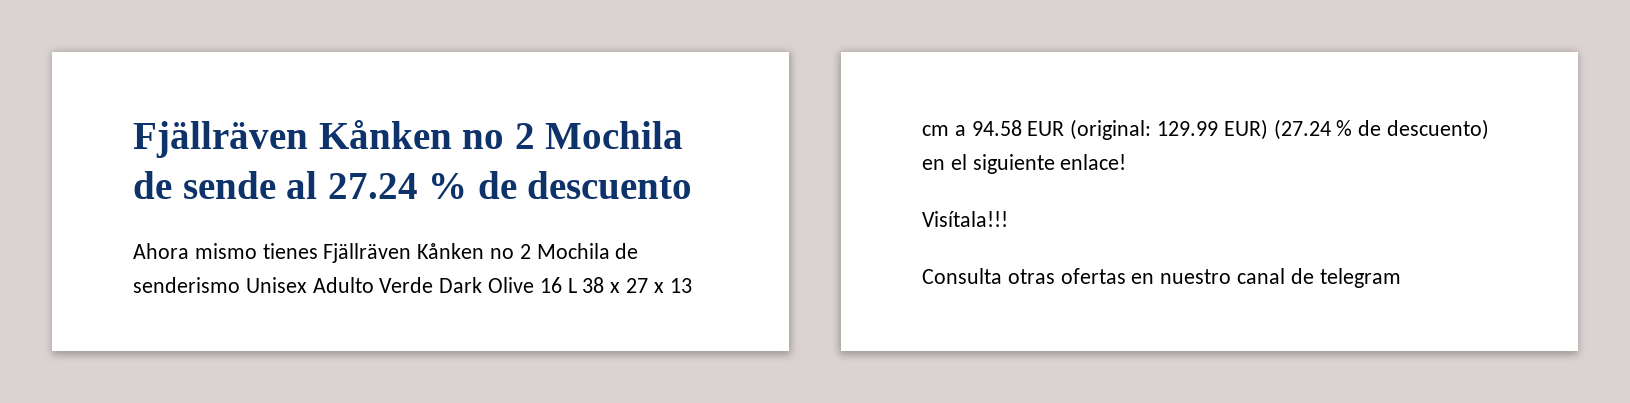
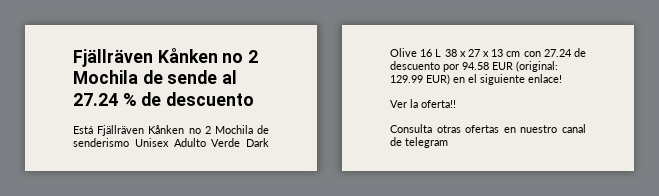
- Ahora mismo tienes Fjällräven Kånken no 2 Mochila de senderismo Unisex Adulto Verde Dark Olive 16 L 38 x 27 x 13 cm a 94.58 EUR (original: 129.99 EUR) (27.24 % de descuento) en el siguiente enlace!
+ Está Fjällräven Kånken no 2 Mochila de senderismo Unisex Adulto Verde Dark Olive 16 L 38 x 27 x 13 cm con 27.24 de descuento por 94.58 EUR (original: 129.99 EUR) en el siguiente enlace!
- Visítala!!!
+ Ver la oferta!!

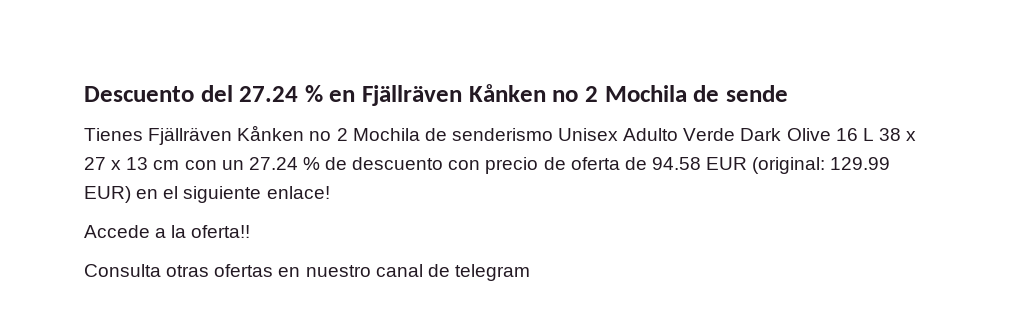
- Fjällräven Kånken no 2 Mochila de sende al 27.24 % de descuento
- Está Fjällräven Kånken no 2 Mochila de senderismo Unisex Adulto Verde Dark Olive 16 L 38 x 27 x 13 cm con 27.24 de descuento por 94.58 EUR (original: 129.99 EUR) en el siguiente enlace!
+ Descuento del 27.24 % en Fjällräven Kånken no 2 Mochila de sende
+ Tienes Fjällräven Kånken no 2 Mochila de senderismo Unisex Adulto Verde Dark Olive 16 L 38 x 27 x 13 cm con un 27.24 % de descuento con precio de oferta de 94.58 EUR (original: 129.99 EUR) en el siguiente enlace!
- Ver la oferta!!
+ Accede a la oferta!!

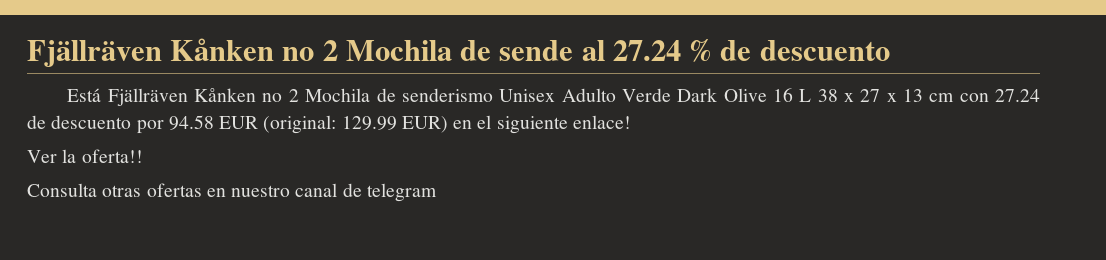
- Descuento del 27.24 % en Fjällräven Kånken no 2 Mochila de sende
- Tienes Fjällräven Kånken no 2 Mochila de senderismo Unisex Adulto Verde Dark Olive 16 L 38 x 27 x 13 cm con un 27.24 % de descuento con precio de oferta de 94.58 EUR (original: 129.99 EUR) en el siguiente enlace!
+ Fjällräven Kånken no 2 Mochila de sende al 27.24 % de descuento
+ Está Fjällräven Kånken no 2 Mochila de senderismo Unisex Adulto Verde Dark Olive 16 L 38 x 27 x 13 cm con 27.24 de descuento por 94.58 EUR (original: 129.99 EUR) en el siguiente enlace!
- Accede a la oferta!!
+ Ver la oferta!!

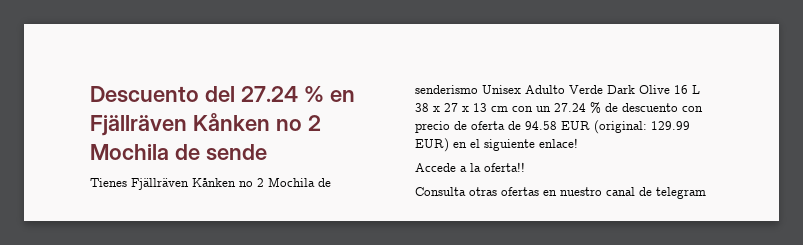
- Fjällräven Kånken no 2 Mochila de sende al 27.24 % de descuento
- Está Fjällräven Kånken no 2 Mochila de senderismo Unisex Adulto Verde Dark Olive 16 L 38 x 27 x 13 cm con 27.24 de descuento por 94.58 EUR (original: 129.99 EUR) en el siguiente enlace!
+ Descuento del 27.24 % en Fjällräven Kånken no 2 Mochila de sende
+ Tienes Fjällräven Kånken no 2 Mochila de senderismo Unisex Adulto Verde Dark Olive 16 L 38 x 27 x 13 cm con un 27.24 % de descuento con precio de oferta de 94.58 EUR (original: 129.99 EUR) en el siguiente enlace!
- Ver la oferta!!
+ Accede a la oferta!!

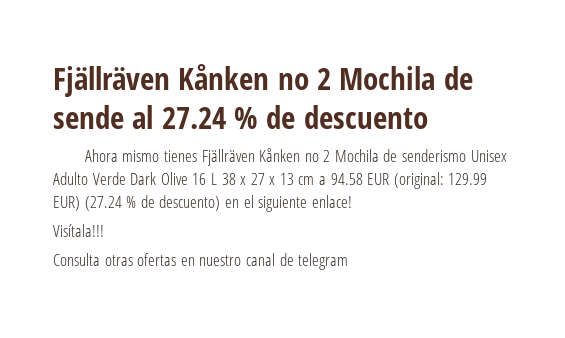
- Descuento del 27.24 % en Fjällräven Kånken no 2 Mochila de sende
- Tienes Fjällräven Kånken no 2 Mochila de senderismo Unisex Adulto Verde Dark Olive 16 L 38 x 27 x 13 cm con un 27.24 % de descuento con precio de oferta de 94.58 EUR (original: 129.99 EUR) en el siguiente enlace!
+ Fjällräven Kånken no 2 Mochila de sende al 27.24 % de descuento
+ Ahora mismo tienes Fjällräven Kånken no 2 Mochila de senderismo Unisex Adulto Verde Dark Olive 16 L 38 x 27 x 13 cm a 94.58 EUR (original: 129.99 EUR) (27.24 % de descuento) en el siguiente enlace!
- Accede a la oferta!!
+ Visítala!!!

